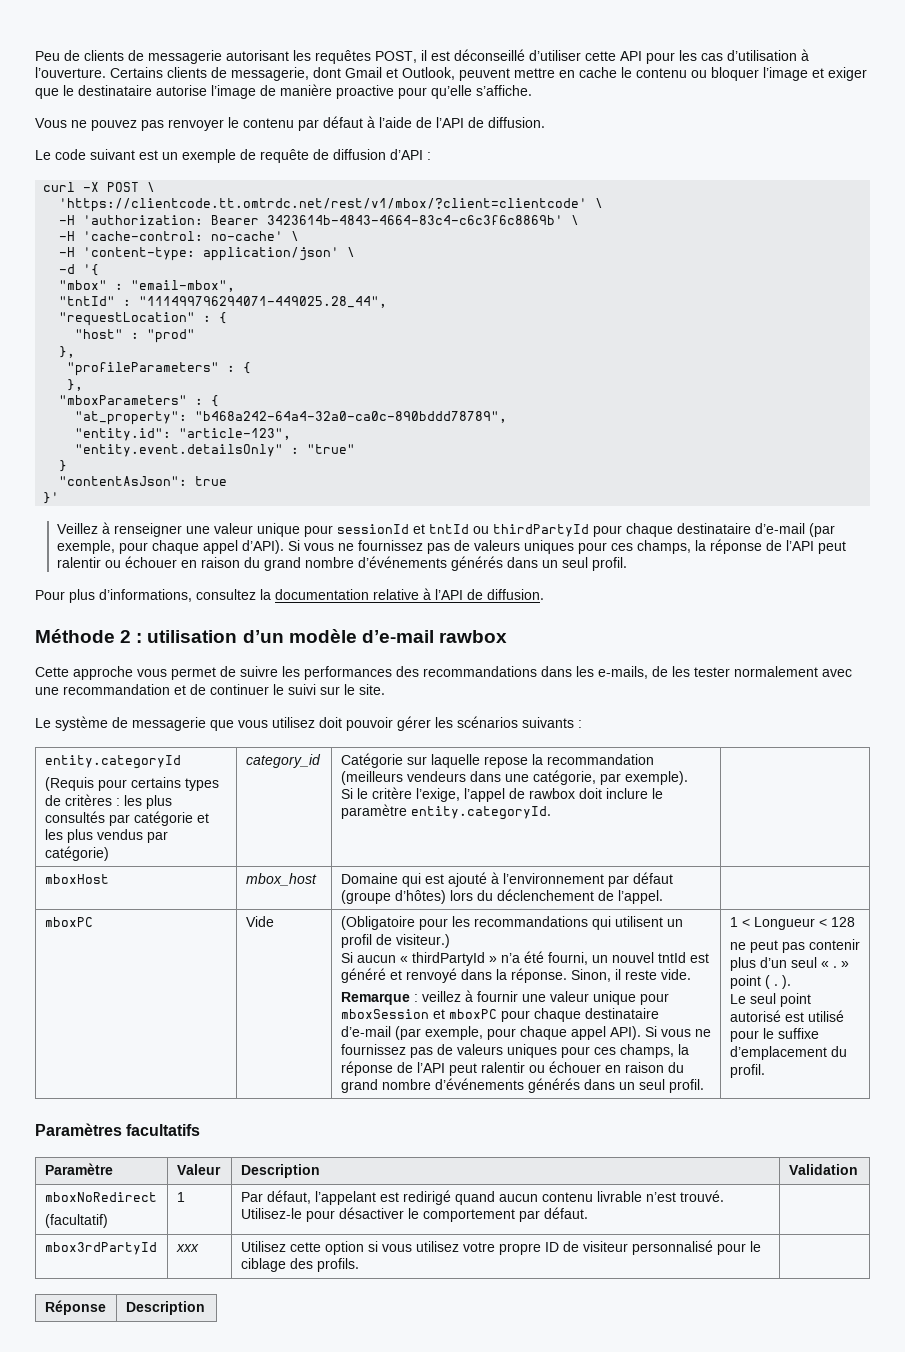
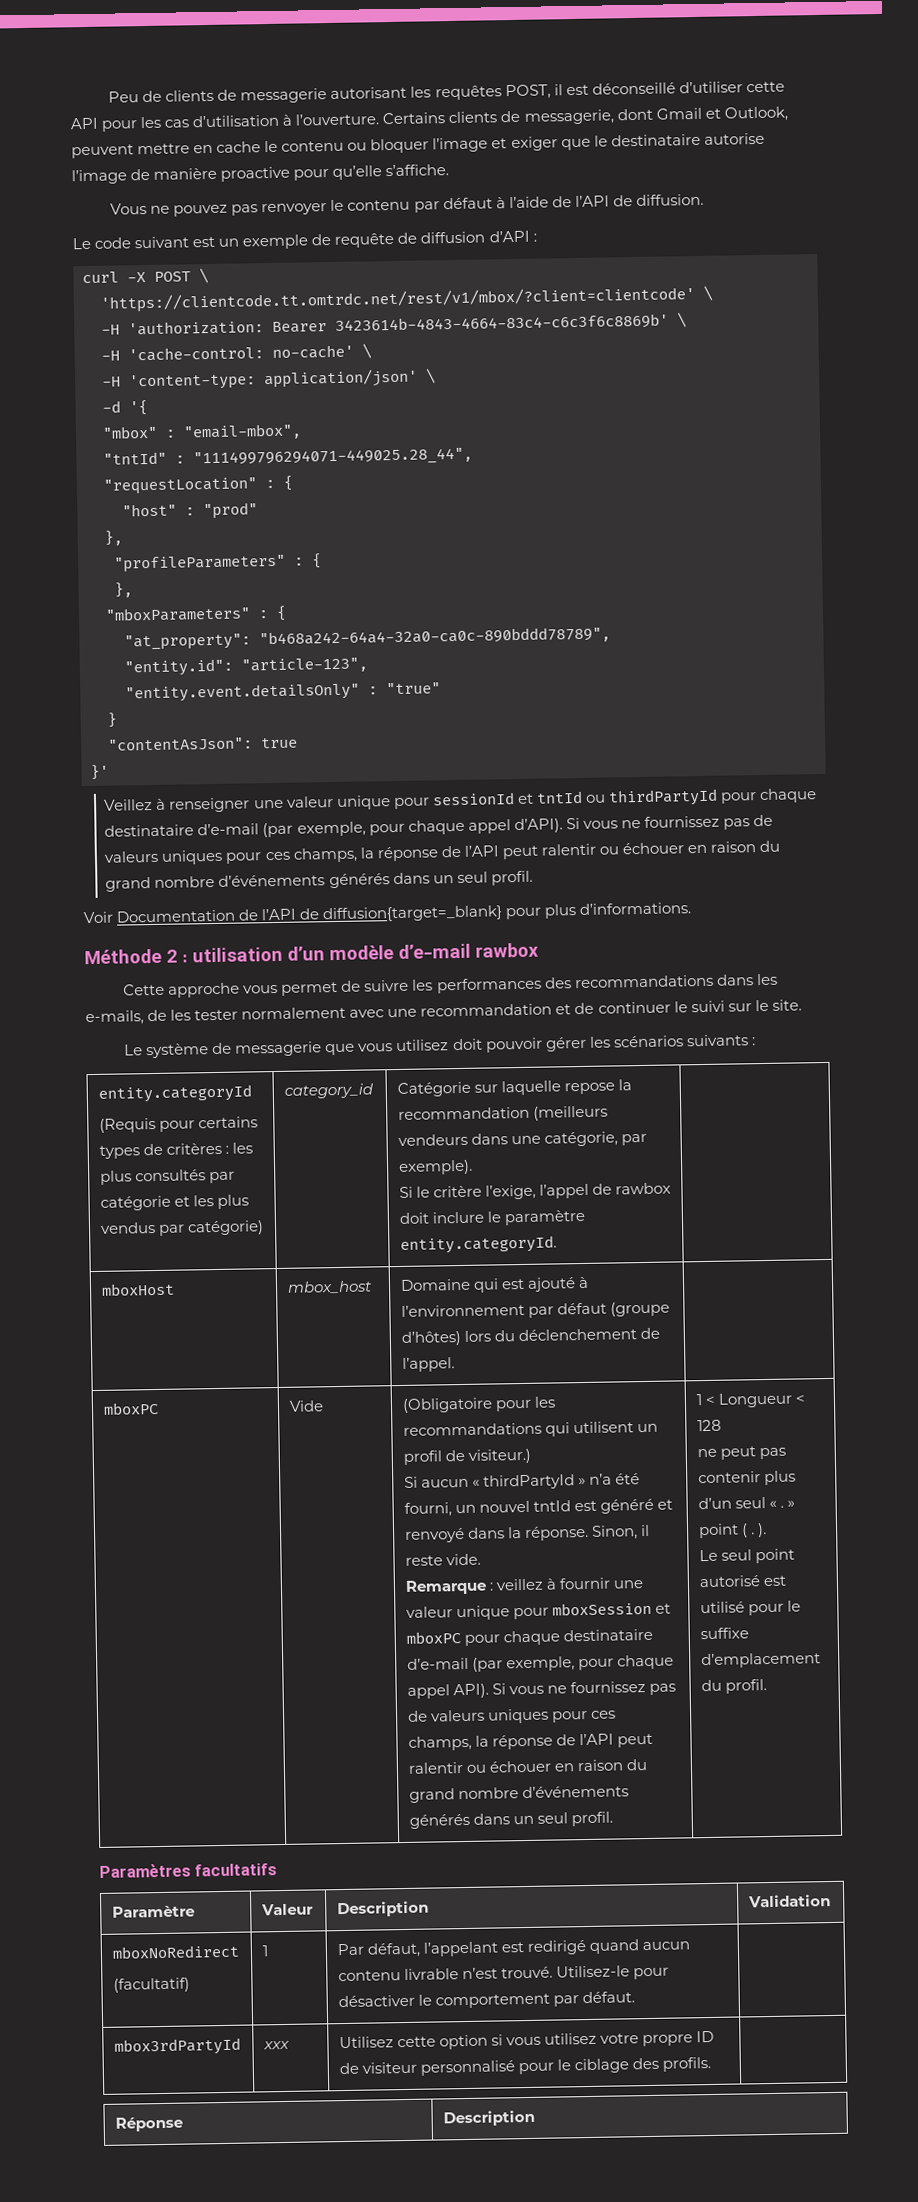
- Pour plus d’informations, consultez la documentation relative à l’API de diffusion.
+ Voir Documentation de l’API de diffusion{target=_blank} pour plus d’informations.

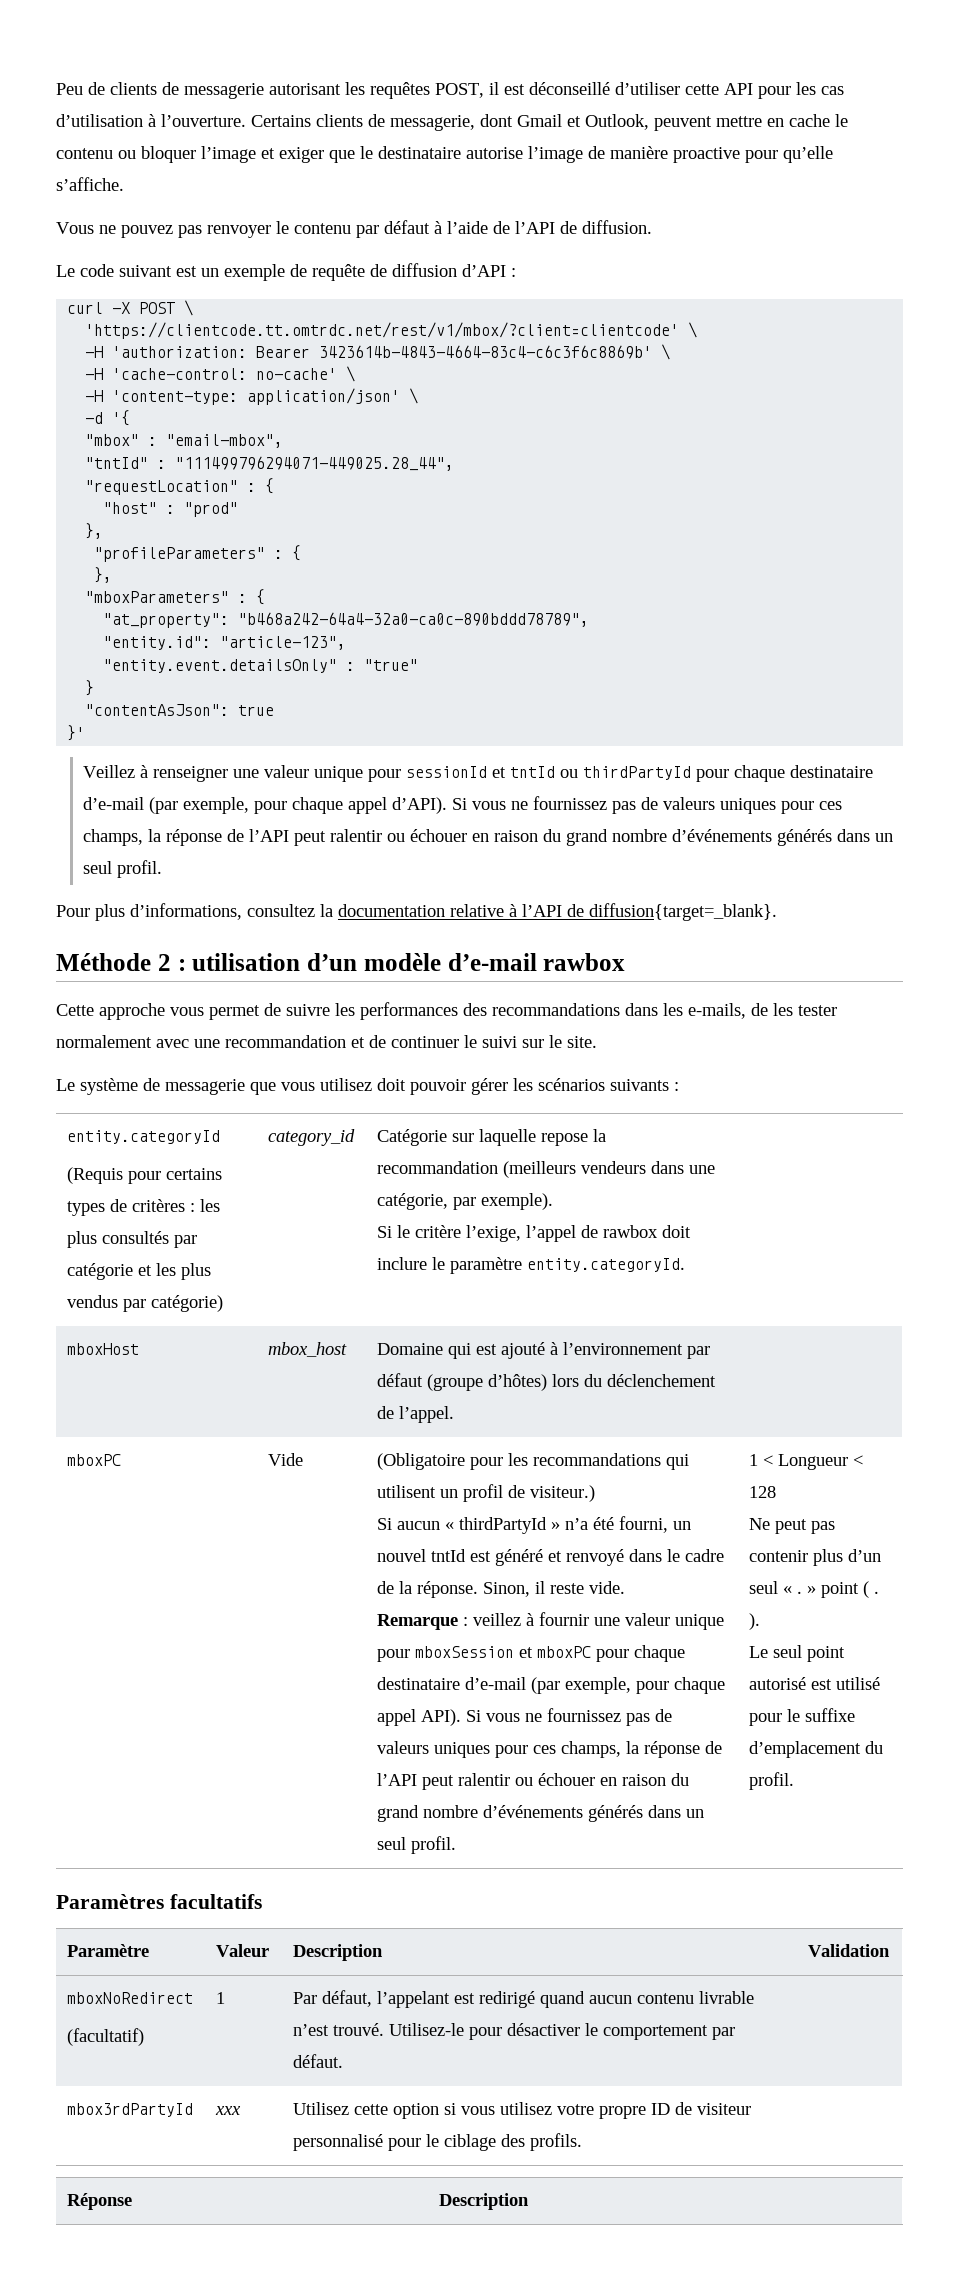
- Voir Documentation de l’API de diffusion{target=_blank} pour plus d’informations.
+ Pour plus d’informations, consultez la documentation relative à l’API de diffusion{target=_blank}.
- Si aucun « thirdPartyId » n’a été fourni, un nouvel tntId est généré et renvoyé dans la réponse.
+ Si aucun « thirdPartyId » n’a été fourni, un nouvel tntId est généré et renvoyé dans le cadre de la réponse.
- ne peut pas contenir plus d’un seul « . » point ( . ).
+ Ne peut pas contenir plus d’un seul « . » point ( . ).

